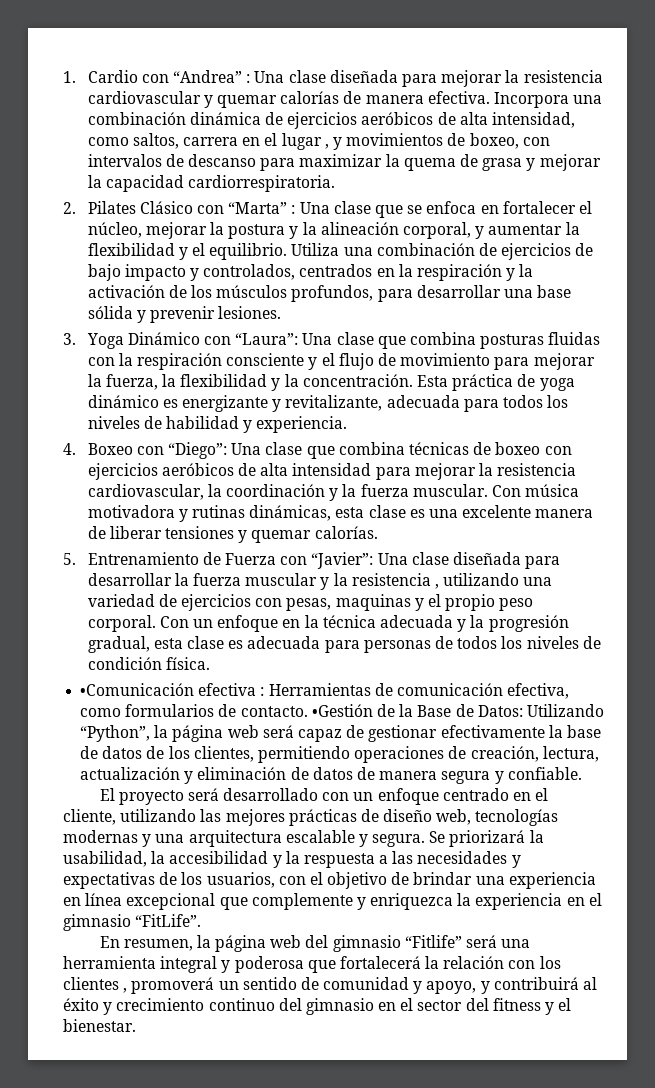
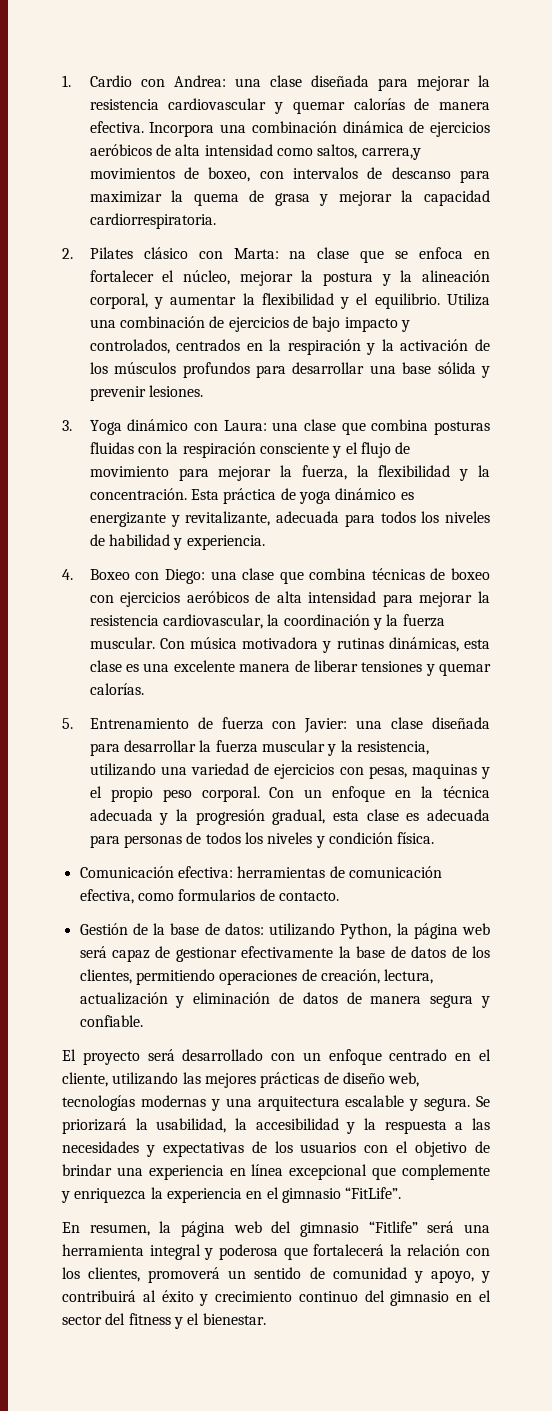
- 1. Cardio con “Andrea” : Una clase diseñada para mejorar la resistencia cardiovascular y quemar calorías de manera efectiva.
+ 1. Cardio con Andrea: una clase diseñada para mejorar la resistencia cardiovascular y quemar calorías de manera efectiva.
- Incorpora una combinación dinámica de ejercicios aeróbicos de alta intensidad, como saltos, carrera en el lugar , y movimientos de boxeo, con intervalos de descanso para maximizar la quema de grasa y mejorar la capacidad cardiorrespiratoria.
+ Incorpora una combinación dinámica de ejercicios aeróbicos de alta intensidad como saltos, carrera,y movimientos de boxeo, con intervalos de descanso para maximizar la quema de grasa y mejorar la capacidad cardiorrespiratoria.
- 2. Pilates Clásico con “Marta” : Una clase que se enfoca en fortalecer el núcleo, mejorar la postura y la alineación corporal, y aumentar la flexibilidad y el equilibrio.
+ 2. Pilates clásico con Marta: na clase que se enfoca en fortalecer el núcleo, mejorar la postura y la alineación corporal, y aumentar la flexibilidad y el equilibrio.
- Utiliza una combinación de ejercicios de bajo impacto y controlados, centrados en la respiración y la activación de los músculos profundos, para desarrollar una base sólida y prevenir lesiones.
+ Utiliza una combinación de ejercicios de bajo impacto y controlados, centrados en la respiración y la activación de los músculos profundos para desarrollar una base sólida y prevenir lesiones.
- 3. Yoga Dinámico con “Laura”: Una clase que combina posturas fluidas con la respiración consciente y el flujo de movimiento para mejorar la fuerza, la flexibilidad y la concentración.
+ 3. Yoga dinámico con Laura: una clase que combina posturas fluidas con la respiración consciente y el flujo de movimiento para mejorar la fuerza, la flexibilidad y la concentración.
- 4. Boxeo con “Diego”: Una clase que combina técnicas de boxeo con ejercicios aeróbicos de alta intensidad para mejorar la resistencia cardiovascular, la coordinación y la fuerza muscular.
+ 4. Boxeo con Diego: una clase que combina técnicas de boxeo con ejercicios aeróbicos de alta intensidad para mejorar la resistencia cardiovascular, la coordinación y la fuerza muscular.
- 5. Entrenamiento de Fuerza con “Javier”: Una clase diseñada para desarrollar la fuerza muscular y la resistencia , utilizando una variedad de ejercicios con pesas, maquinas y el propio peso corporal.
+ 5. Entrenamiento de fuerza con Javier: una clase diseñada para desarrollar la fuerza muscular y la resistencia, utilizando una variedad de ejercicios con pesas, maquinas y el propio peso corporal.
- Con un enfoque en la técnica adecuada y la progresión gradual, esta clase es adecuada para personas de todos los niveles de condición física.
+ Con un enfoque en la técnica adecuada y la progresión gradual, esta clase es adecuada para personas de todos los niveles y condición física.
- •Comunicación efectiva : Herramientas de comunicación efectiva, como formularios de contacto. •Gestión de la Base de Datos: Utilizando “Python”, la página web será capaz de gestionar efectivamente la base de datos de los clientes, permitiendo operaciones de creación, lectura, actualización y eliminación de datos de manera segura y confiable.
+ Comunicación efectiva: herramientas de comunicación efectiva, como formularios de contacto.
+ Gestión de la base de datos: utilizando Python, la página web será capaz de gestionar efectivamente la base de datos de los clientes, permitiendo operaciones de creación, lectura, actualización y eliminación de datos de manera segura y confiable.
- Se priorizará la usabilidad, la accesibilidad y la respuesta a las necesidades y expectativas de los usuarios, con el objetivo de brindar una experiencia en línea excepcional que complemente y enriquezca la experiencia en el gimnasio “FitLife”.
+ Se priorizará la usabilidad, la accesibilidad y la respuesta a las necesidades y expectativas de los usuarios con el objetivo de brindar una experiencia en línea excepcional que complemente y enriquezca la experiencia en el gimnasio “FitLife”.
- En resumen, la página web del gimnasio “Fitlife” será una herramienta integral y poderosa que fortalecerá la relación con los clientes , promoverá un sentido de comunidad y apoyo, y contribuirá al éxito y crecimiento continuo del gimnasio en el sector del fitness y el bienestar.
+ En resumen, la página web del gimnasio “Fitlife” será una herramienta integral y poderosa que fortalecerá la relación con los clientes, promoverá un sentido de comunidad y apoyo, y contribuirá al éxito y crecimiento continuo del gimnasio en el sector del fitness y el bienestar.

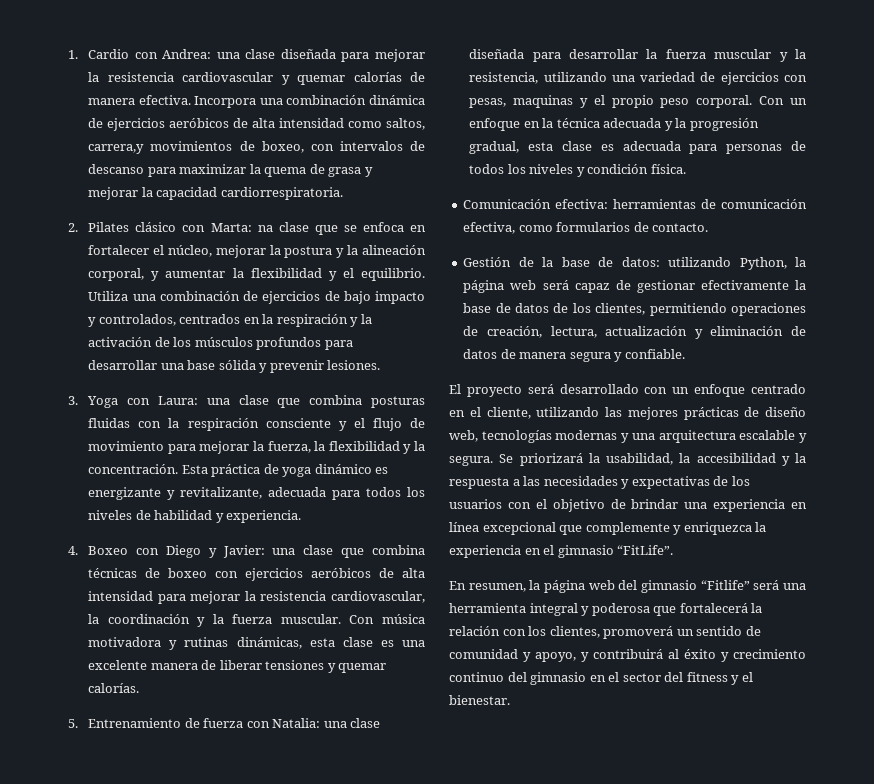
- 3. Yoga dinámico con Laura: una clase que combina posturas fluidas con la respiración consciente y el flujo de movimiento para mejorar la fuerza, la flexibilidad y la concentración.
+ 3. Yoga con Laura: una clase que combina posturas fluidas con la respiración consciente y el flujo de movimiento para mejorar la fuerza, la flexibilidad y la concentración.
- 4. Boxeo con Diego: una clase que combina técnicas de boxeo con ejercicios aeróbicos de alta intensidad para mejorar la resistencia cardiovascular, la coordinación y la fuerza muscular.
+ 4. Boxeo con Diego y Javier: una clase que combina técnicas de boxeo con ejercicios aeróbicos de alta intensidad para mejorar la resistencia cardiovascular, la coordinación y la fuerza muscular.
- 5. Entrenamiento de fuerza con Javier: una clase diseñada para desarrollar la fuerza muscular y la resistencia, utilizando una variedad de ejercicios con pesas, maquinas y el propio peso corporal.
+ 5. Entrenamiento de fuerza con Natalia: una clase diseñada para desarrollar la fuerza muscular y la resistencia, utilizando una variedad de ejercicios con pesas, maquinas y el propio peso corporal.

